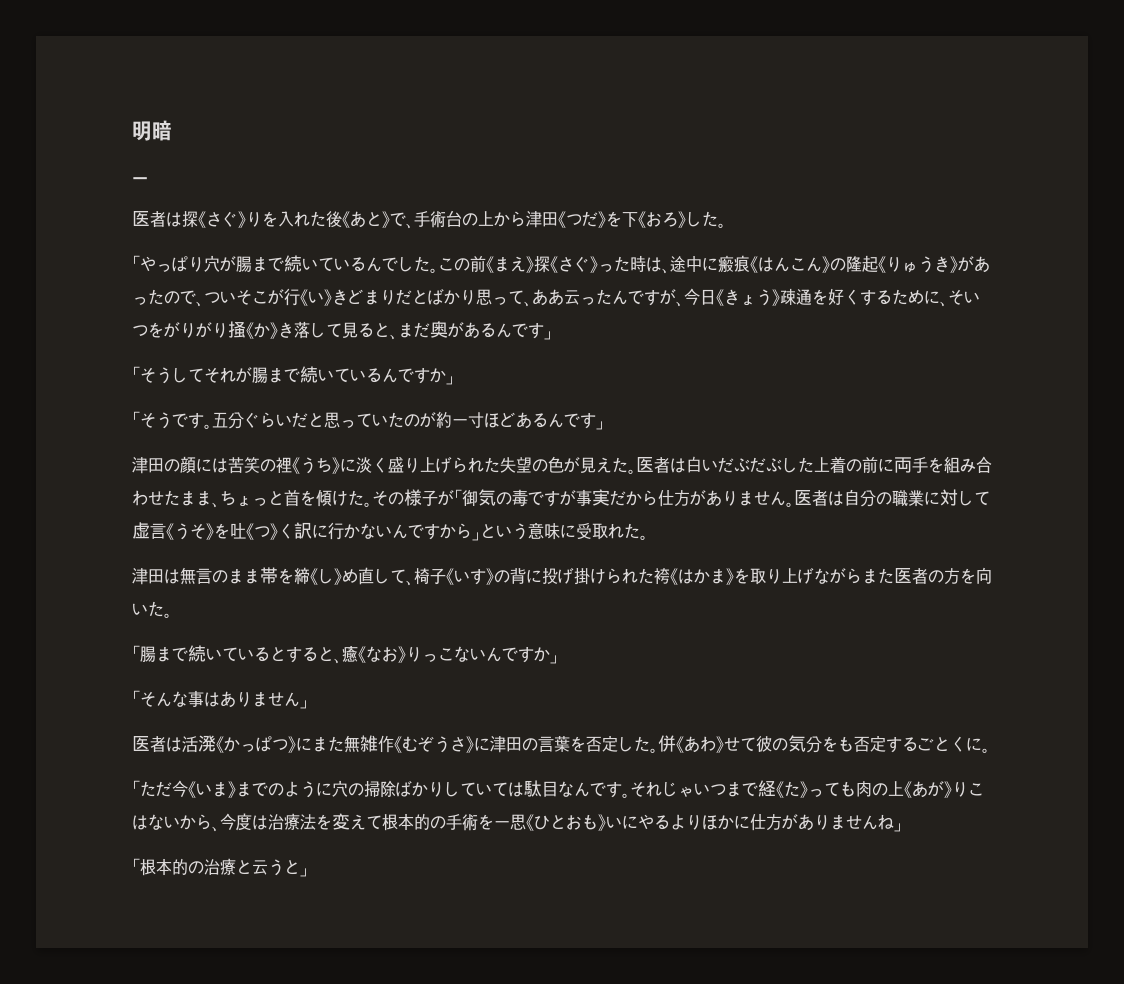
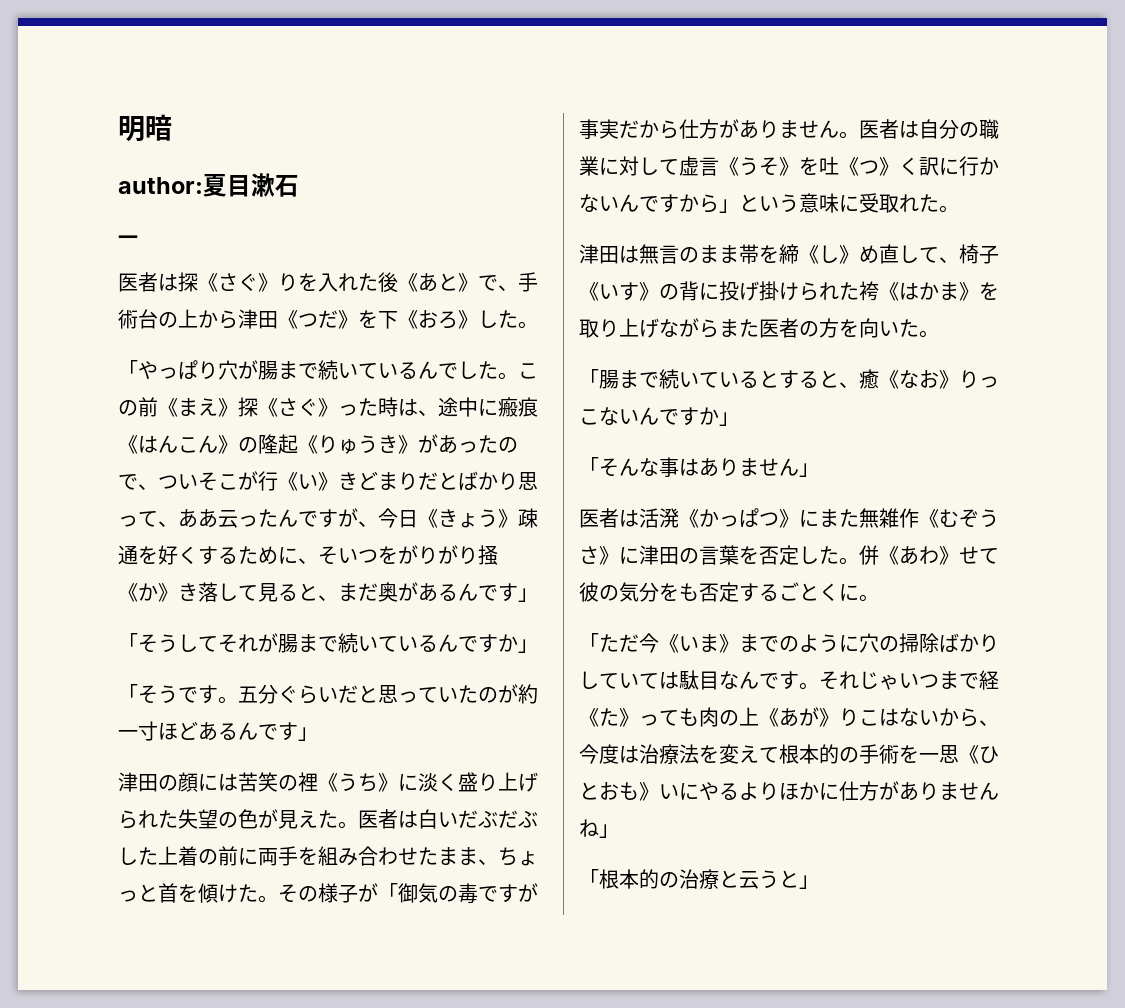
+ author:夏目漱石

